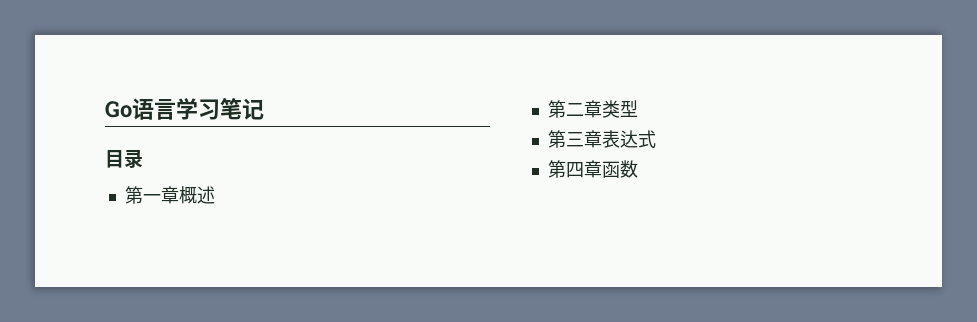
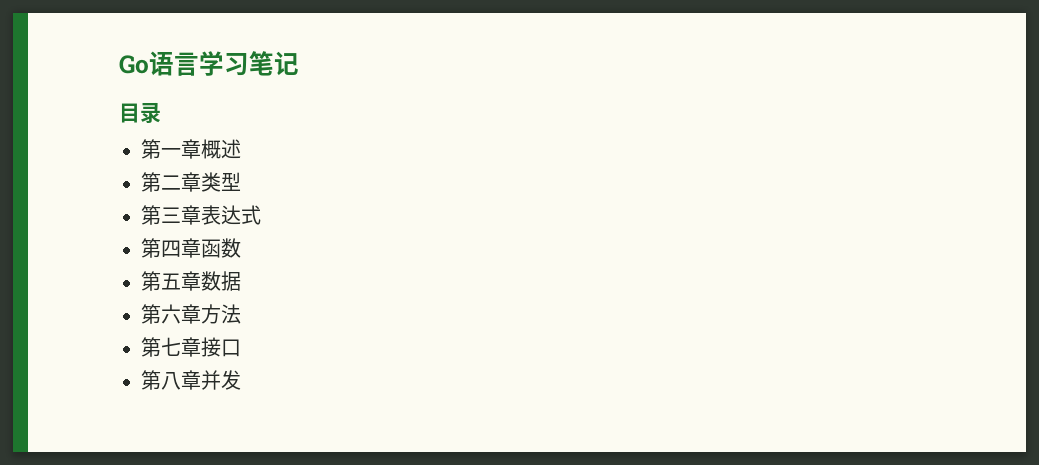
+ 第五章数据
+ 第六章方法
+ 第七章接口
+ 第八章并发

